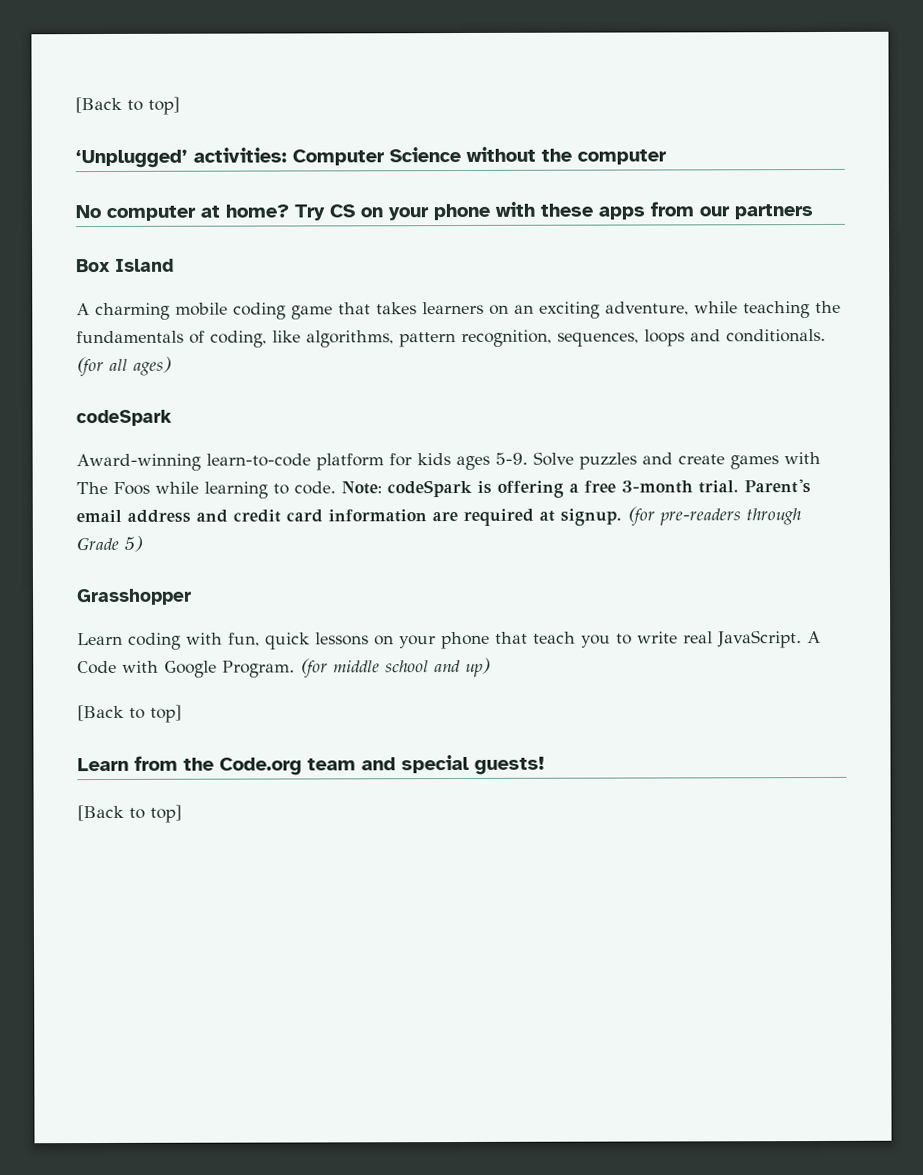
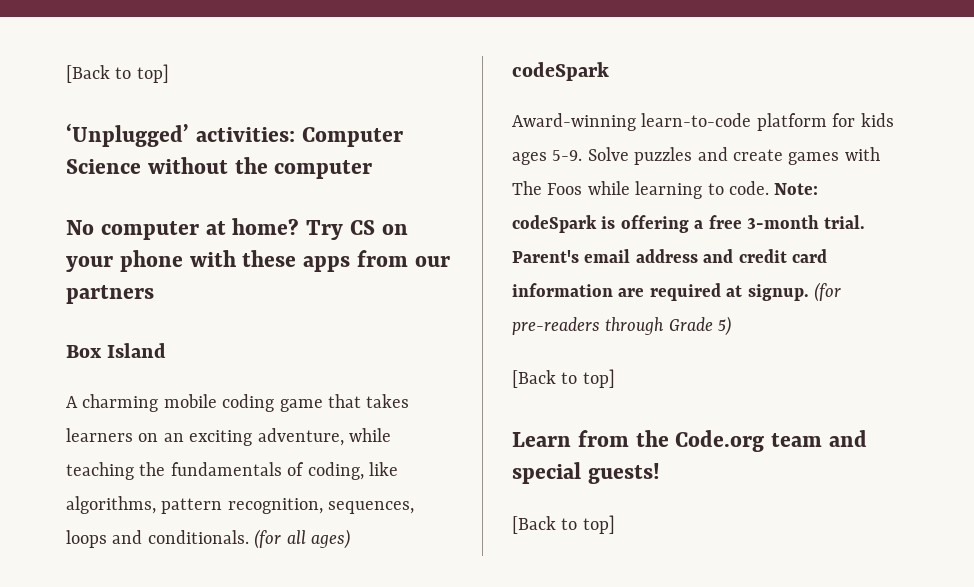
- Grasshopper
- Learn coding with fun, quick lessons on your phone that teach you to write real JavaScript. A Code with Google Program. (for middle school and up)

